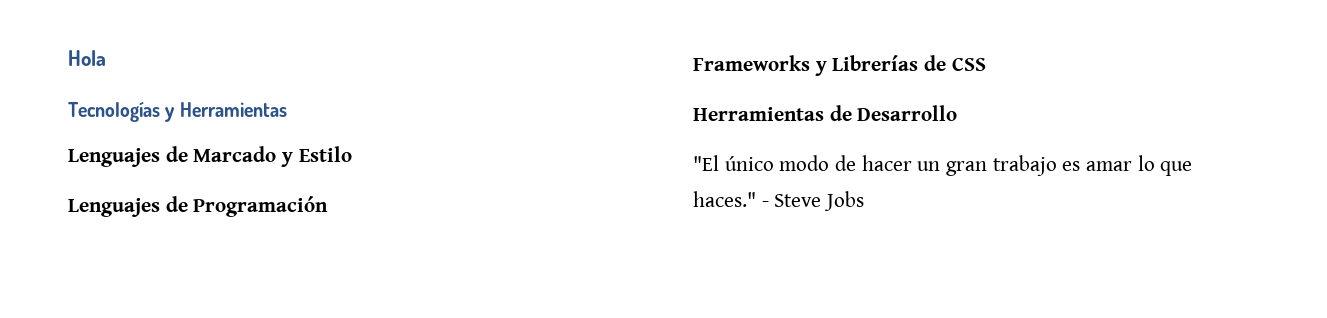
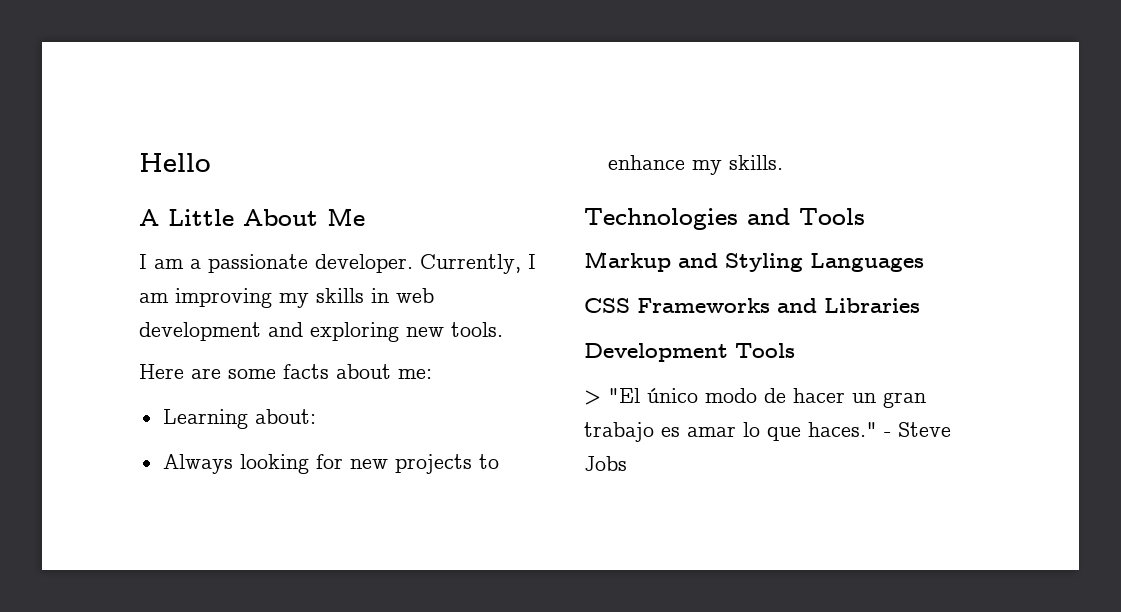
- Hola
- Tecnologías y Herramientas
- Lenguajes de Marcado y Estilo
- Lenguajes de Programación
- Frameworks y Librerías de CSS
- Herramientas de Desarrollo
- "El único modo de hacer un gran trabajo es amar lo que haces."
+ Hello
+ A Little About Me
+ I am a passionate developer. Currently, I am improving my skills in web development and exploring new tools.
+ Here are some facts about me:
+ Learning about:
+ Always looking for new projects to enhance my skills.
+ Technologies and Tools
+ Markup and Styling Languages
+ CSS Frameworks and Libraries
+ Development Tools
+ > "El único modo de hacer un gran trabajo es amar lo que haces."

